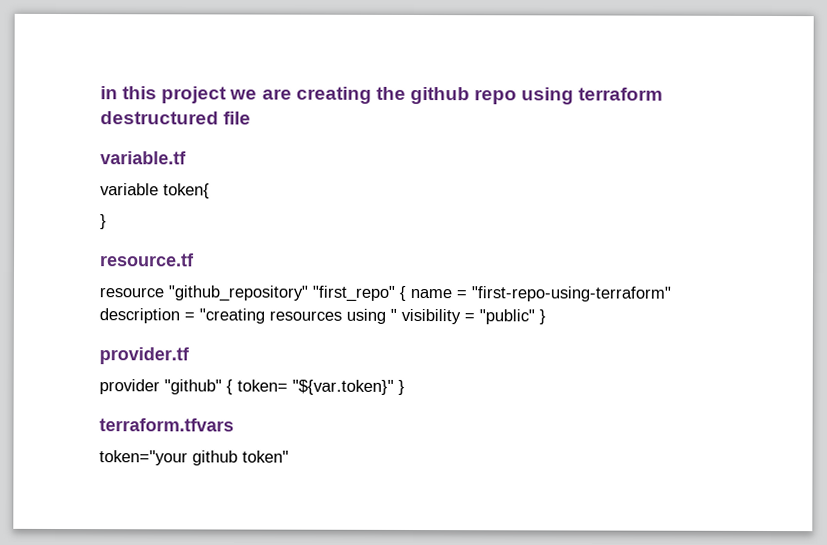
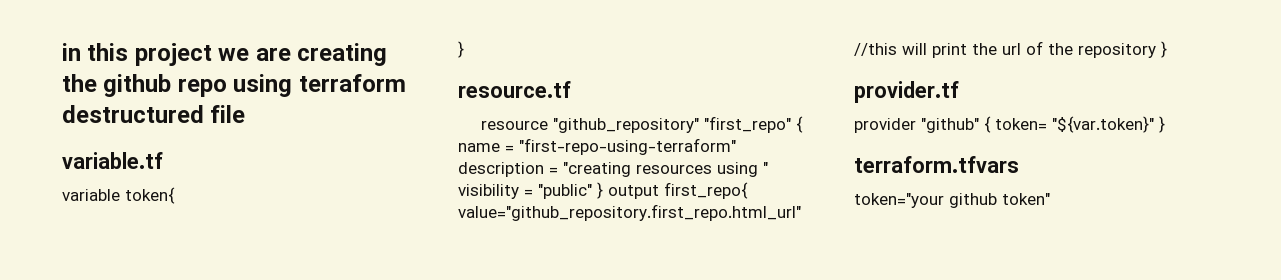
- resource "github_repository" "first_repo" { name = "first-repo-using-terraform" description = "creating resources using " visibility = "public" }
+ resource "github_repository" "first_repo" { name = "first-repo-using-terraform" description = "creating resources using " visibility = "public" } output first_repo{ value="github_repository.first_repo.html_url" //this will print the url of the repository }

